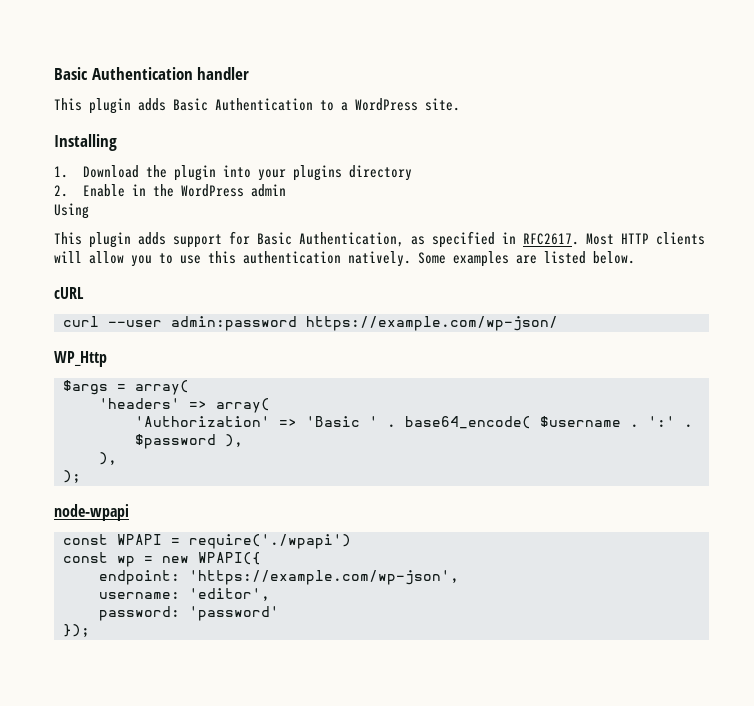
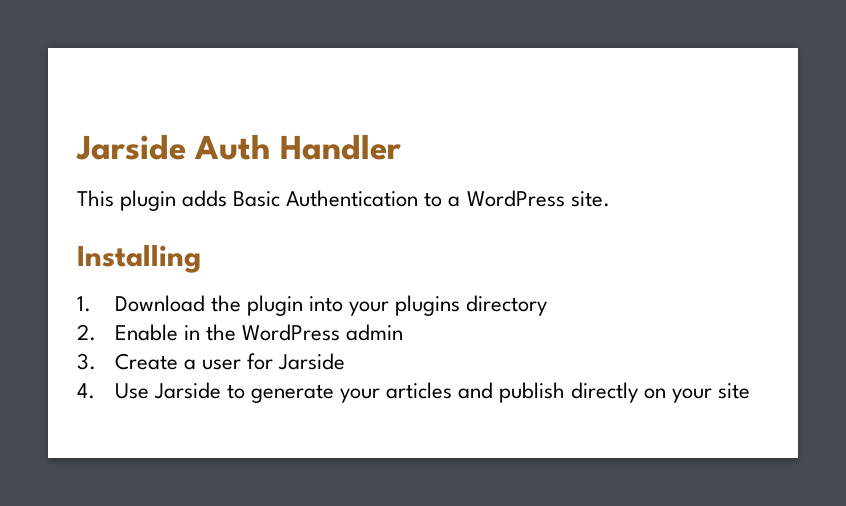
- Basic Authentication handler
+ Jarside Auth Handler
- Using
- This plugin adds support for Basic Authentication, as specified in RFC2617. Most HTTP clients will allow you to use this authentication natively. Some examples are listed below.
- cURL
- curl --user admin:password https://example.com/wp-json/
- WP_Http
- $args = array(
- 'headers' => array(
- 'Authorization' => 'Basic ' . base64_encode( $username . ':' . $password ),
- ),
- );
- node-wpapi
- const WPAPI = require('./wpapi')
- const wp = new WPAPI({
- endpoint: 'https://example.com/wp-json',
- username: 'editor',
- password: 'password'
- });
+ 3. Create a user for Jarside
+ 4. Use Jarside to generate your articles and publish directly on your site

